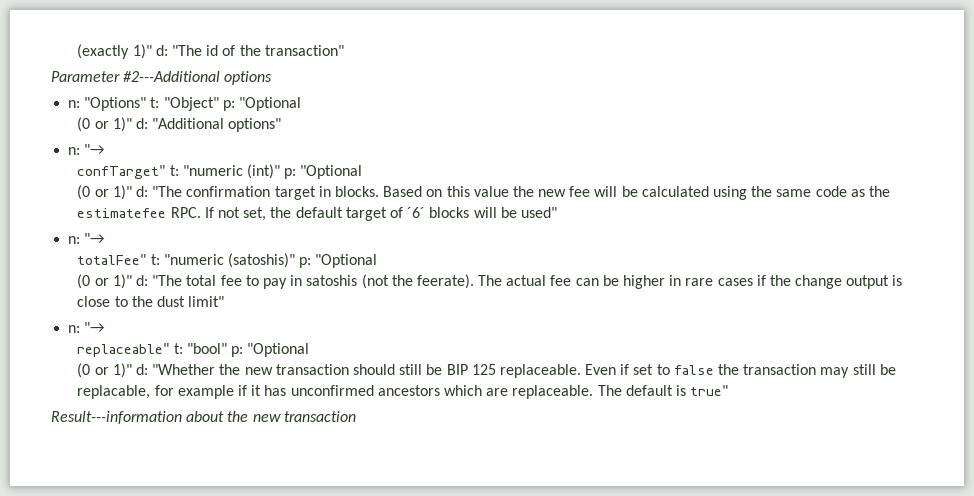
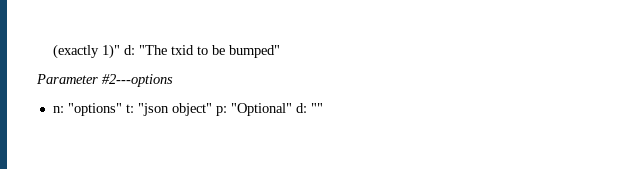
- (exactly 1)" d: "The id of the transaction"
+ (exactly 1)" d: "The txid to be bumped"
- Parameter #2---Additional options
- n: "Options" t: "Object" p: "Optional
- (0 or 1)" d: "Additional options"
- n: "→
- confTarget" t: "numeric (int)" p: "Optional
- (0 or 1)" d: "The confirmation target in blocks. Based on this value the new fee will be calculated using the same code as the estimatefee RPC. If not set, the default target of ´6´ blocks will be used"
- n: "→
- totalFee" t: "numeric (satoshis)" p: "Optional
- (0 or 1)" d: "The total fee to pay in satoshis (not the feerate). The actual fee can be higher in rare cases if the change output is close to the dust limit"
- n: "→
- replaceable" t: "bool" p: "Optional
- (0 or 1)" d: "Whether the new transaction should still be BIP 125 replaceable. Even if set to false the transaction may still be replacable, for example if it has unconfirmed ancestors which are replaceable. The default is true"
- Result---information about the new transaction
+ Parameter #2---options
+ n: "options" t: "json object" p: "Optional" d: ""

